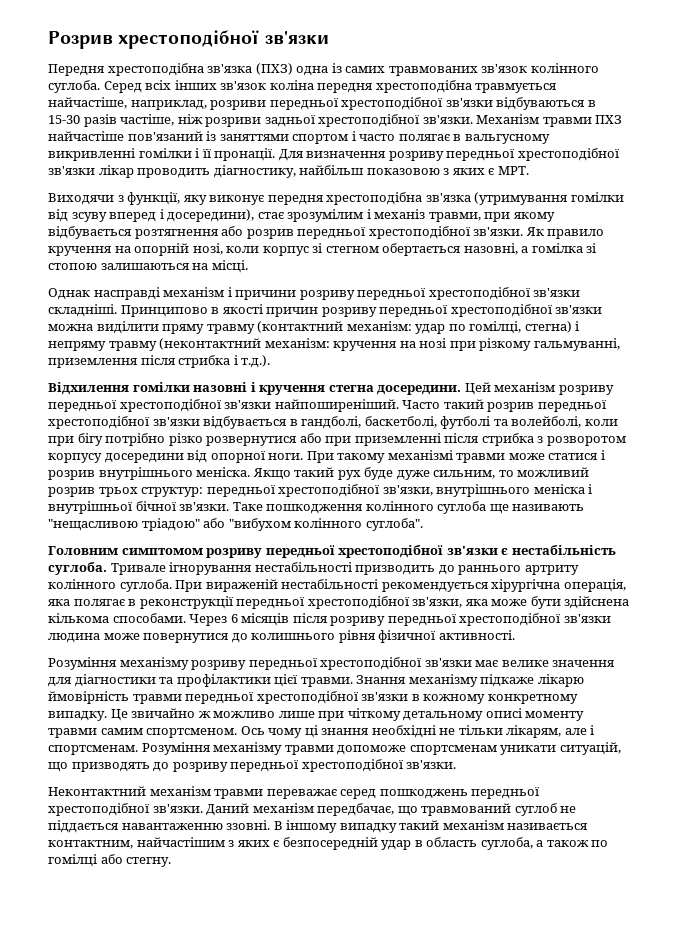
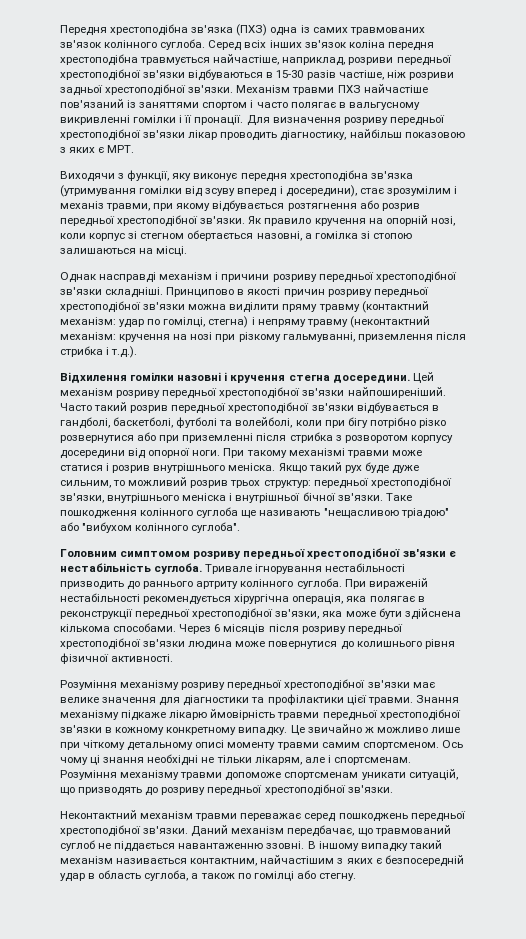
- Розрив хрестоподібної зв'язки

